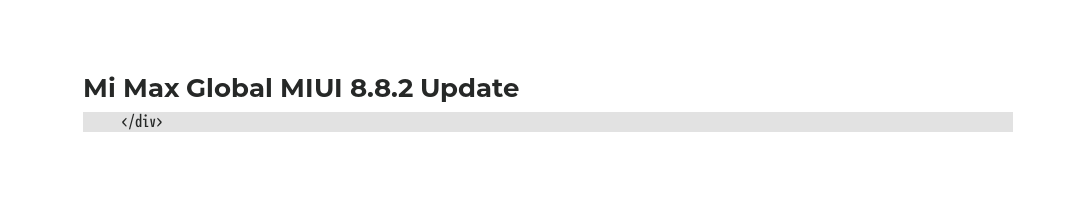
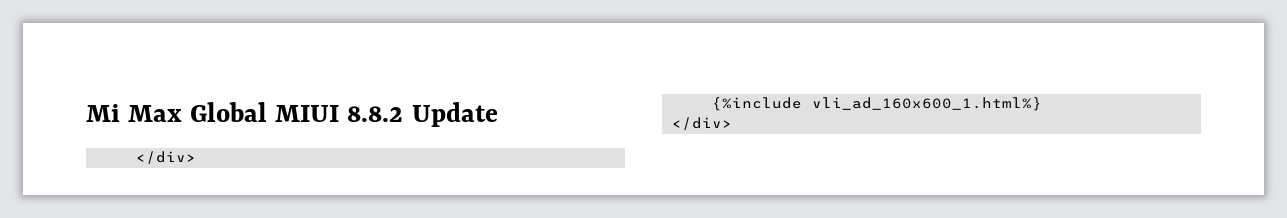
+ {%include vli_ad_160x600_1.html%}
+ </div>

